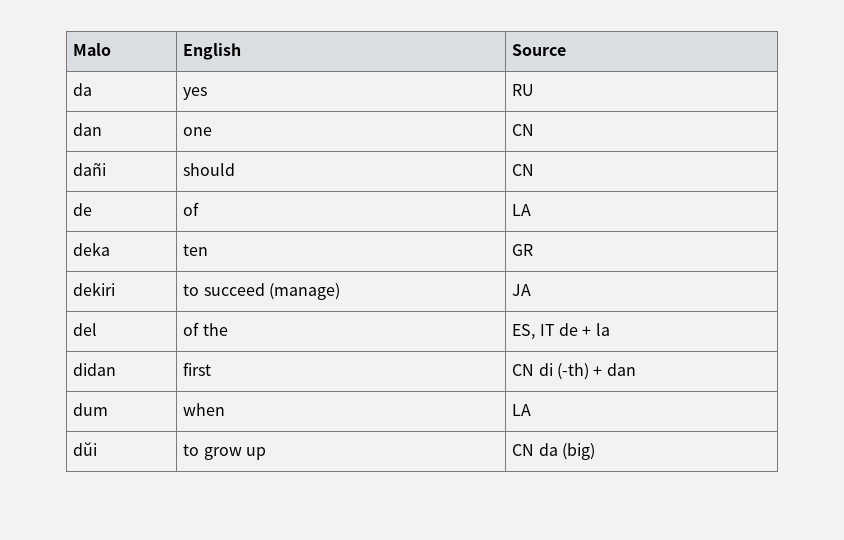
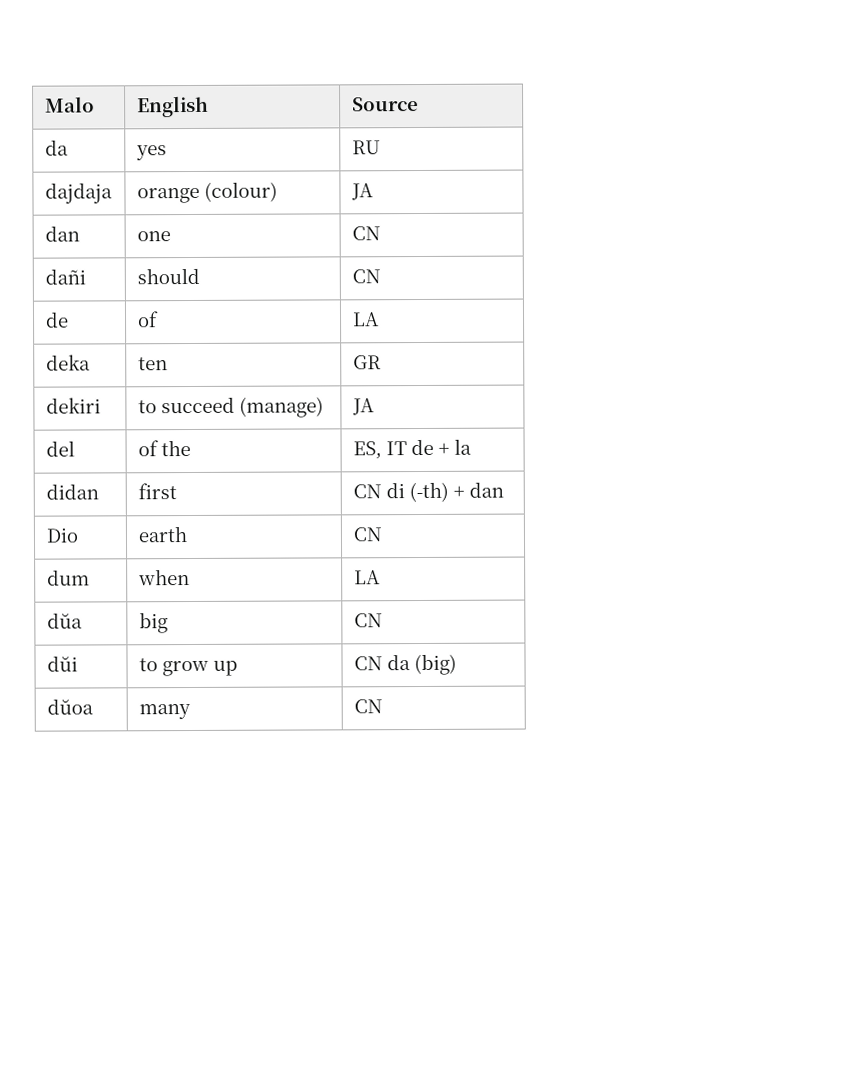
+ dajdaja | orange (colour) | JA
+ Dio | earth | CN
+ dŭa | big | CN
+ dŭoa | many | CN

